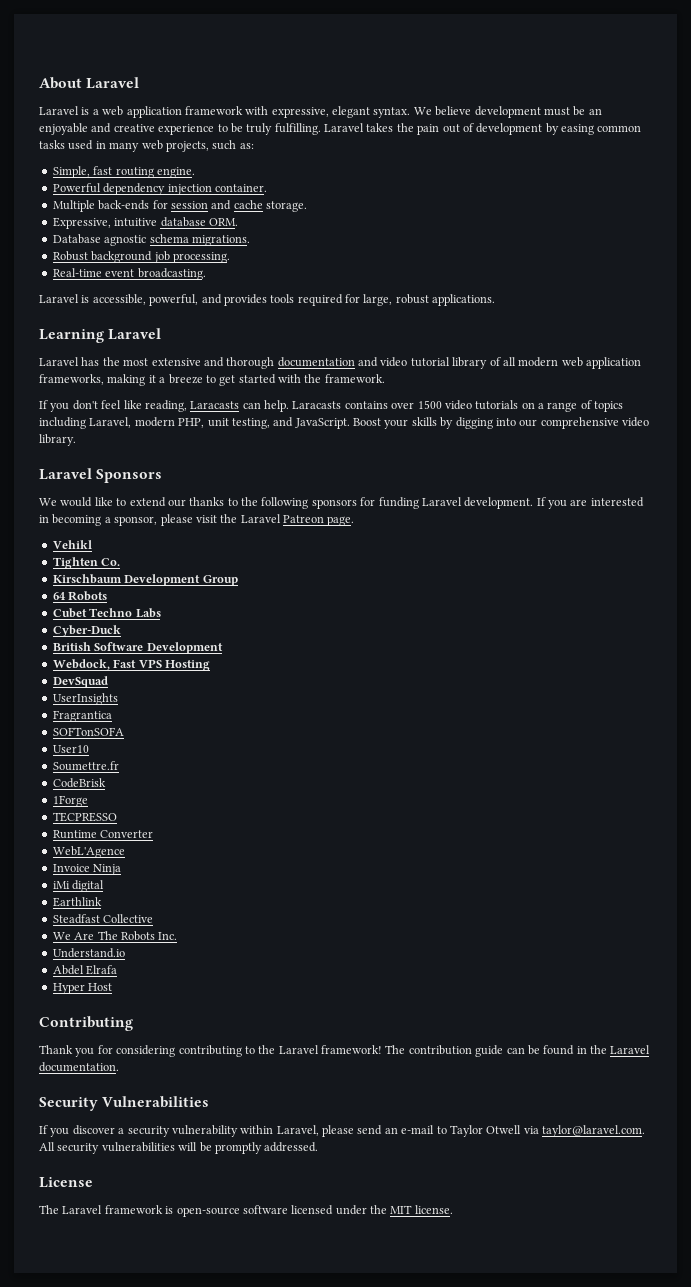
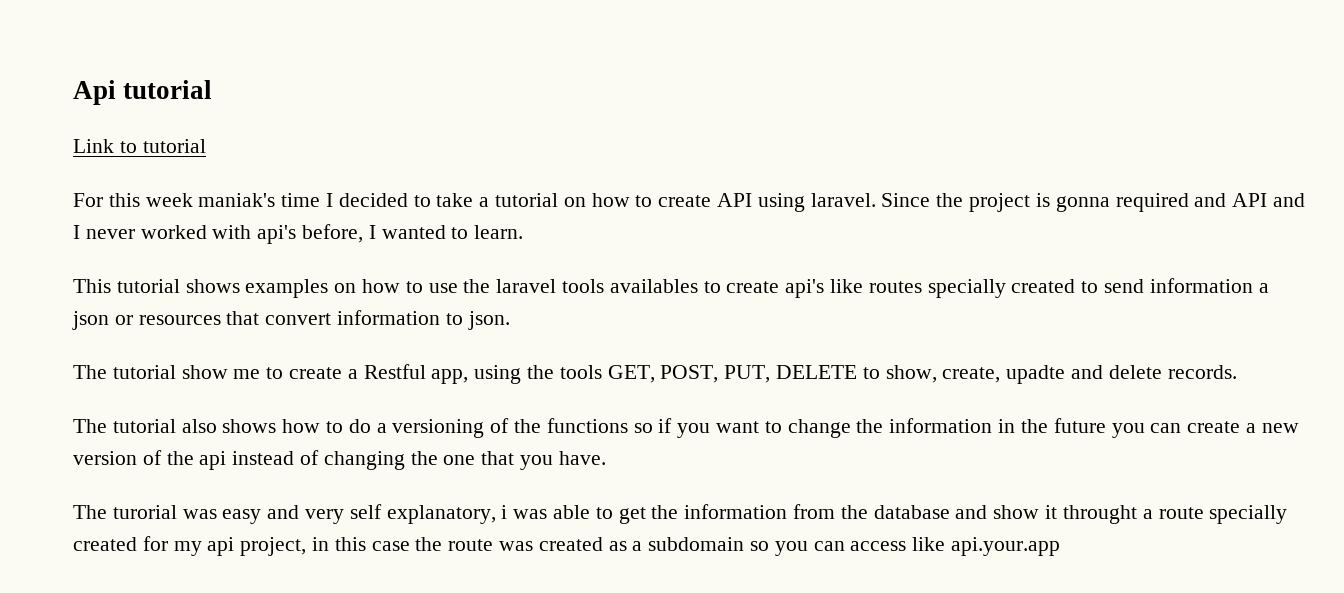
- About Laravel
- Laravel is a web application framework with expressive, elegant syntax. We believe development must be an enjoyable and creative experience to be truly fulfilling. Laravel takes the pain out of development by easing common tasks used in many web projects, such as:
- Simple, fast routing engine.
- Powerful dependency injection container.
- Multiple back-ends for session and cache storage.
- Expressive, intuitive database ORM.
- Database agnostic schema migrations.
- Robust background job processing.
- Real-time event broadcasting.
- Laravel is accessible, powerful, and provides tools required for large, robust applications.
- Learning Laravel
- Laravel has the most extensive and thorough documentation and video tutorial library of all modern web application frameworks, making it a breeze to get started with the framework.
- If you don't feel like reading, Laracasts can help. Laracasts contains over 1500 video tutorials on a range of topics including Laravel, modern PHP, unit testing, and JavaScript. Boost your skills by digging into our comprehensive video library.
- Laravel Sponsors
- We would like to extend our thanks to the following sponsors for funding Laravel development. If you are interested in becoming a sponsor, please visit the Laravel Patreon page.
- Vehikl
- Tighten Co.
- Kirschbaum Development Group
- 64 Robots
- Cubet Techno Labs
- Cyber-Duck
- British Software Development
- Webdock, Fast VPS Hosting
- DevSquad
- UserInsights
- Fragrantica
- SOFTonSOFA
- User10
- Soumettre.fr
- CodeBrisk
- 1Forge
- TECPRESSO
- Runtime Converter
- WebL'Agence
- Invoice Ninja
- iMi digital
- Earthlink
- Steadfast Collective
- We Are The Robots Inc.
- Understand.io
- Abdel Elrafa
- Hyper Host
- Contributing
- Thank you for considering contributing to the Laravel framework! The contribution guide can be found in the Laravel documentation.
- Security Vulnerabilities
- If you discover a security vulnerability within Laravel, please send an e-mail to Taylor Otwell via taylor@laravel.com. All security vulnerabilities will be promptly addressed.
- License
- The Laravel framework is open-source software licensed under the MIT license.
+ Api tutorial
+ Link to tutorial
+ For this week maniak's time I decided to take a tutorial on how to create API using laravel. Since the project is gonna required and API and I never worked with api's before, I wanted to learn.
+ This tutorial shows examples on how to use the laravel tools availables to create api's like routes specially created to send information a json or resources that convert information to json.
+ The tutorial show me to create a Restful app, using the tools GET, POST, PUT, DELETE to show, create, upadte and delete records.
+ The tutorial also shows how to do a versioning of the functions so if you want to change the information in the future you can create a new version of the api instead of changing the one that you have.
+ The turorial was easy and very self explanatory, i was able to get the information from the database and show it throught a route specially created for my api project, in this case the route was created as a subdomain so you can access like api.your.app

